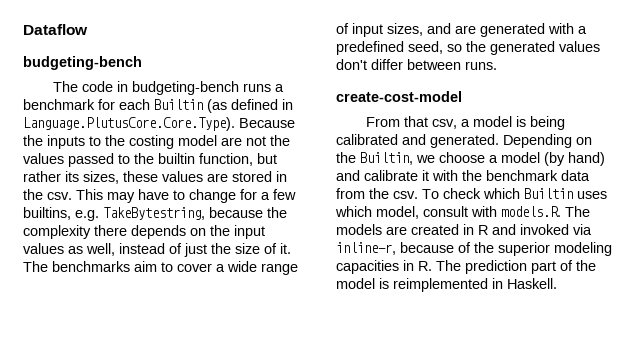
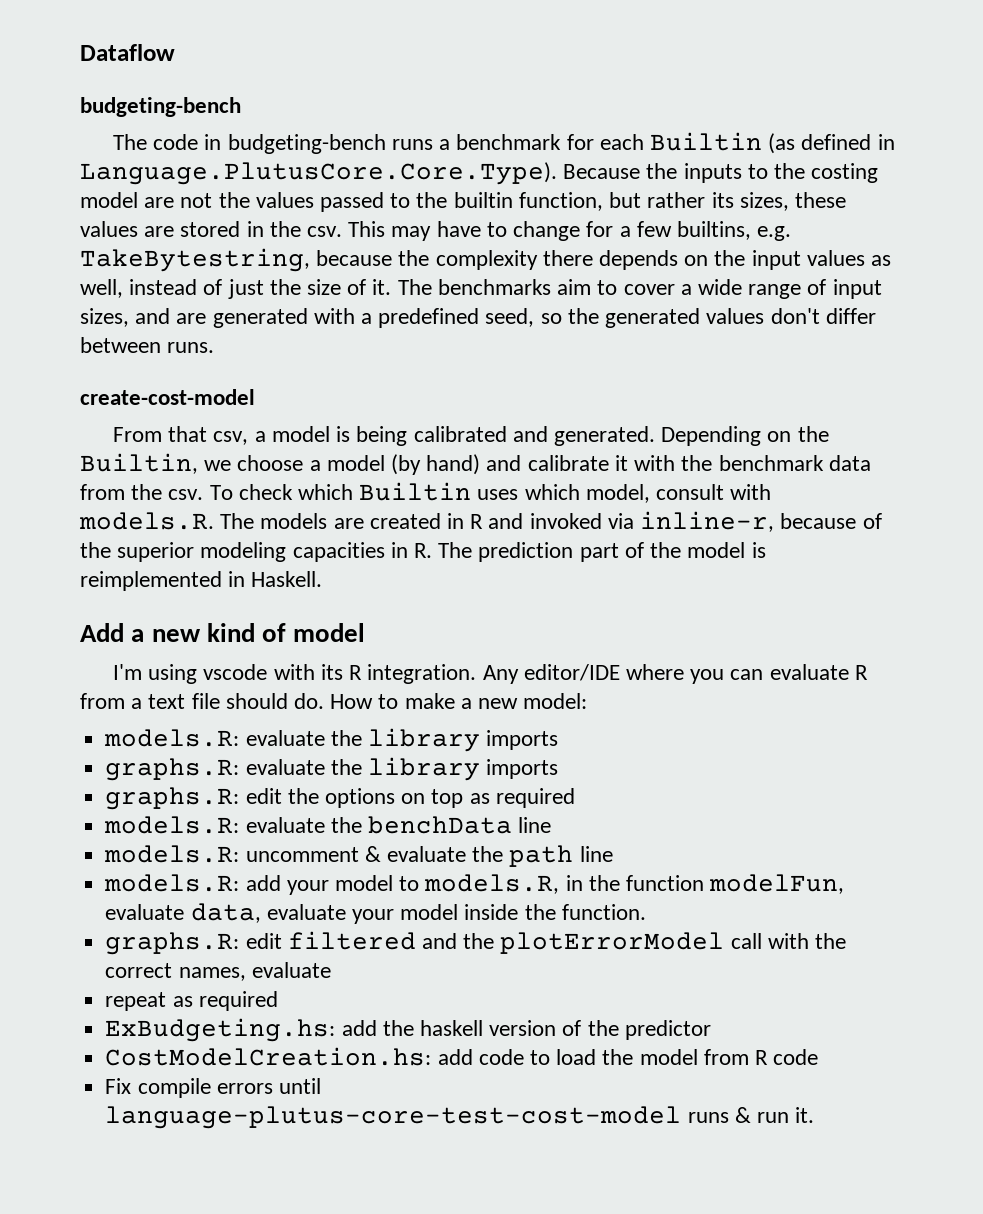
+ Add a new kind of model
+ I'm using vscode with its R integration. Any editor/IDE where you can evaluate R from a text file should do. How to make a new model:
+ models.R: evaluate the library imports
+ graphs.R: evaluate the library imports
+ graphs.R: edit the options on top as required
+ models.R: evaluate the benchData line
+ models.R: uncomment & evaluate the path line
+ models.R: add your model to models.R, in the function modelFun, evaluate data, evaluate your model inside the function.
+ graphs.R: edit filtered and the plotErrorModel call with the correct names, evaluate
+ repeat as required
+ ExBudgeting.hs: add the haskell version of the predictor
+ CostModelCreation.hs: add code to load the model from R code
+ Fix compile errors until language-plutus-core-test-cost-model runs & run it.

